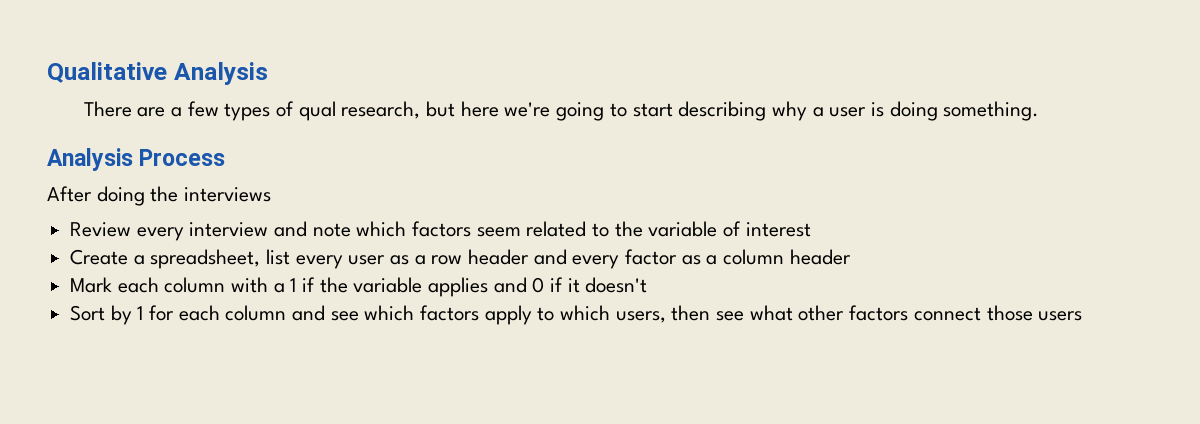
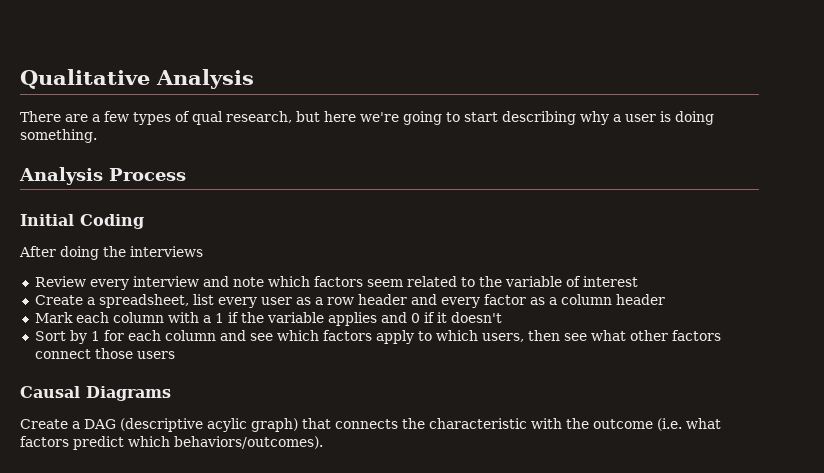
+ Initial Coding
+ Causal Diagrams
+ Create a DAG (descriptive acylic graph) that connects the characteristic with the outcome (i.e. what factors predict which behaviors/outcomes).

